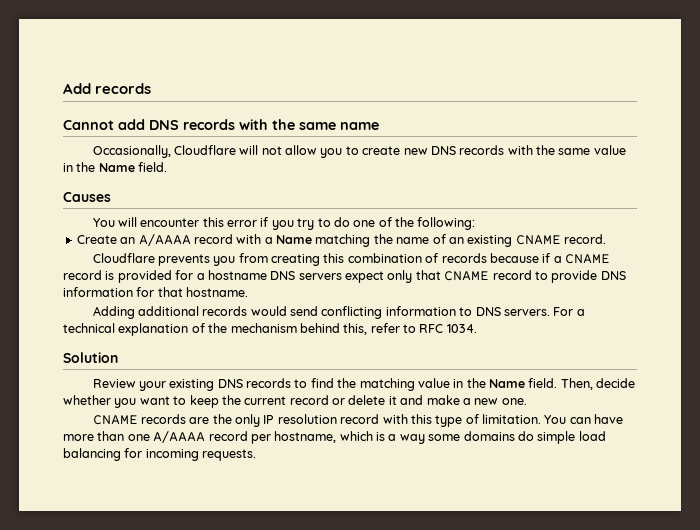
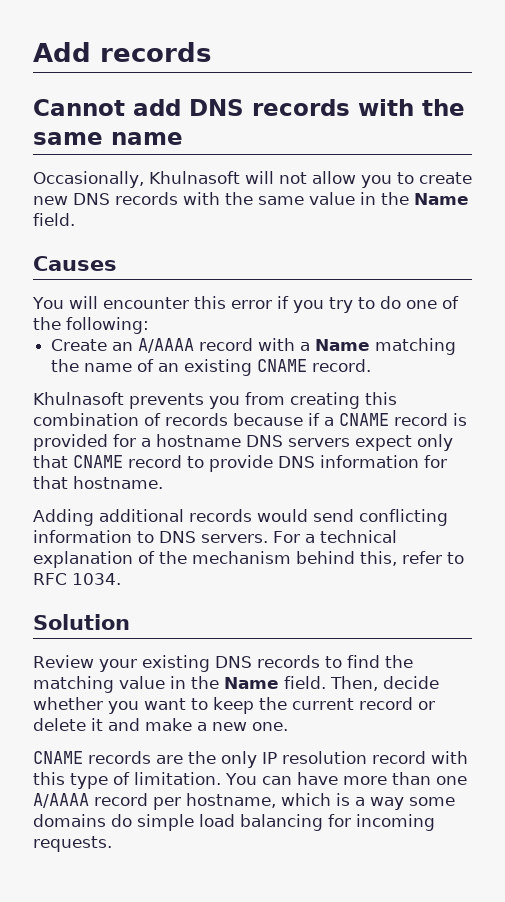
- Occasionally, Cloudflare will not allow you to create new DNS records with the same value in the Name field.
+ Occasionally, Khulnasoft will not allow you to create new DNS records with the same value in the Name field.
- Cloudflare prevents you from creating this combination of records because if a CNAME record is provided for a hostname DNS servers expect only that CNAME record to provide DNS information for that hostname.
+ Khulnasoft prevents you from creating this combination of records because if a CNAME record is provided for a hostname DNS servers expect only that CNAME record to provide DNS information for that hostname.

